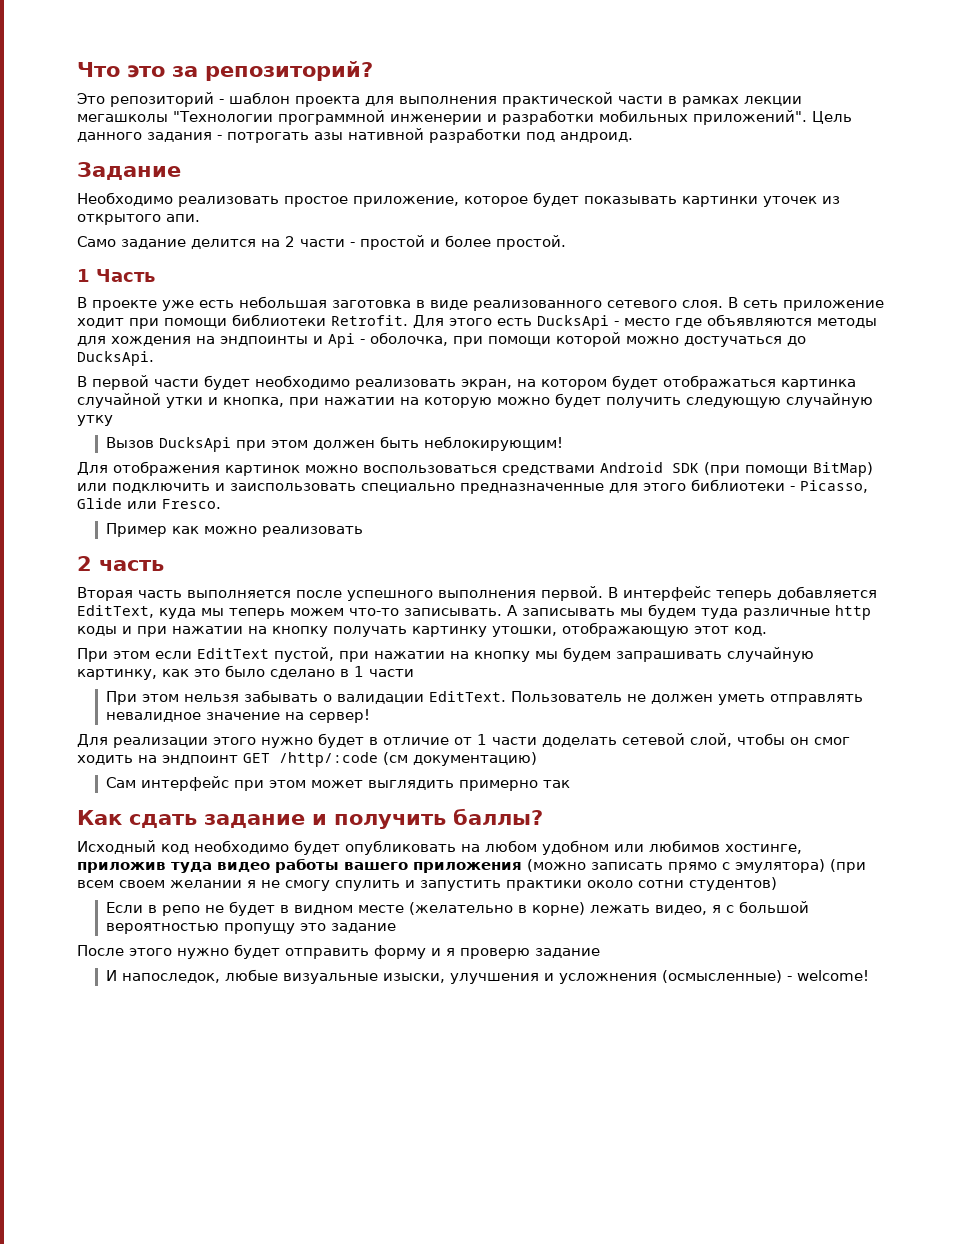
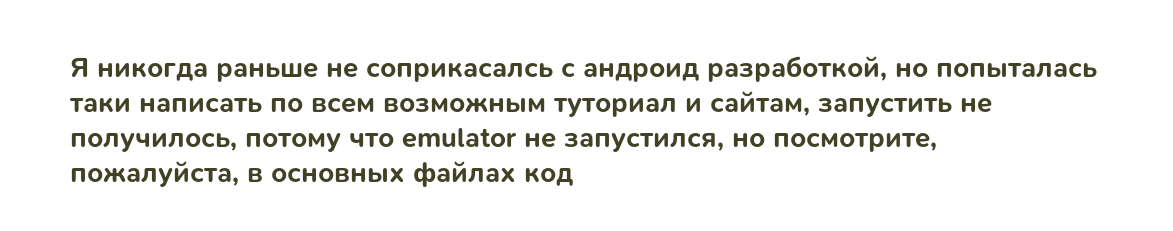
- Что это за репозиторий?
- Это репозиторий - шаблон проекта для выполнения практической части в рамках лекции мегашколы "Технологии программной инженерии и разработки мобильных приложений". Цель данного задания - потрогать азы нативной разработки под андроид.
- Задание
- Необходимо реализовать простое приложение, которое будет показывать картинки уточек из открытого апи.
- Само задание делится на 2 части - простой и более простой.
- 1 Часть
- В проекте уже есть небольшая заготовка в виде реализованного сетевого слоя. В сеть приложение ходит при помощи библиотеки Retrofit. Для этого есть DucksApi - место где объявляются методы для хождения на эндпоинты и Api - оболочка, при помощи которой можно достучаться до DucksApi.
- В первой части будет необходимо реализовать экран, на котором будет отображаться картинка случайной утки и кнопка, при нажатии на которую можно будет получить следующую случайную утку
- Вызов DucksApi при этом должен быть неблокирующим!
- Для отображения картинок можно воспользоваться средствами Android SDK (при помощи BitMap) или подключить и заиспользовать специально предназначенные для этого библиотеки - Picasso, Glide или Fresco.
- Пример как можно реализовать
- 2 часть
- Вторая часть выполняется после успешного выполнения первой. В интерфейс теперь добавляется EditText, куда мы теперь можем что-то записывать. А записывать мы будем туда различные http коды и при нажатии на кнопку получать картинку утошки, отображающую этот код.
- При этом если EditText пустой, при нажатии на кнопку мы будем запрашивать случайную картинку, как это было сделано в 1 части
- При этом нельзя забывать о валидации EditText. Пользователь не должен уметь отправлять невалидное значение на сервер!
- Для реализации этого нужно будет в отличие от 1 части доделать сетевой слой, чтобы он смог ходить на эндпоинт GET /http/:code (см документацию)
- Сам интерфейс при этом может выглядить примерно так
- Как сдать задание и получить баллы?
- Исходный код необходимо будет опубликовать на любом удобном или любимов хостинге, приложив туда видео работы вашего приложения (можно записать прямо с эмулятора) (при всем своем желании я не смогу спулить и запустить практики около сотни студентов)
- Если в репо не будет в видном месте (желательно в корне) лежать видео, я с большой вероятностью пропущу это задание
- После этого нужно будет отправить форму и я проверю задание
- И напоследок, любые визуальные изыски, улучшения и усложнения (осмысленные) - welcome!
+ Я никогда раньше не соприкасалсь с андроид разработкой, но попыталась таки написать по всем возможным туториал и сайтам, запустить не получилось, потому что emulator не запустился, но посмотрите, пожалуйста, в основных файлах код

